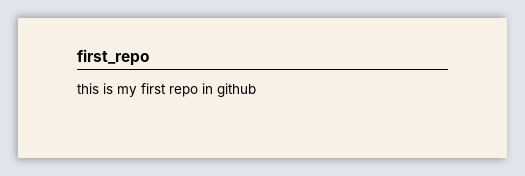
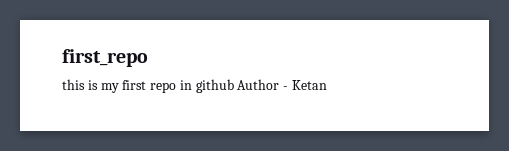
- this is my first repo in github
+ this is my first repo in github Author - Ketan

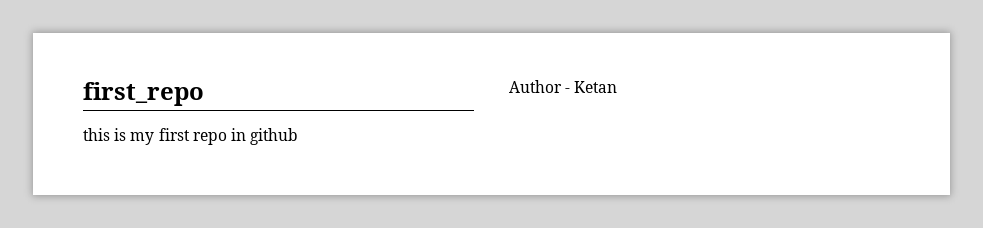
- this is my first repo in github Author - Ketan
+ this is my first repo in github
+ Author - Ketan

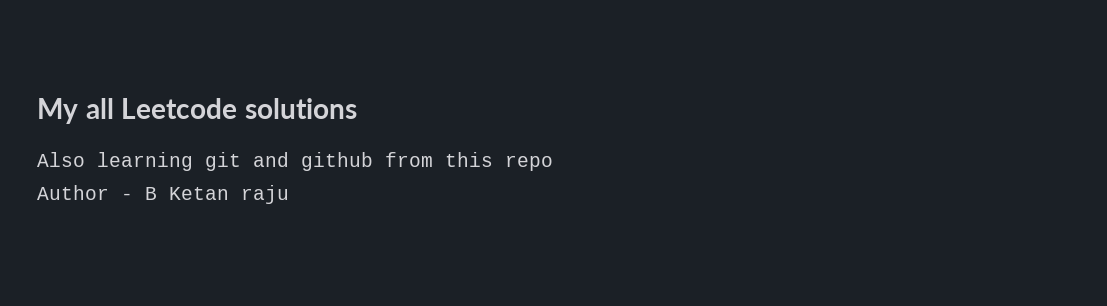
- first_repo
- this is my first repo in github
+ My all Leetcode solutions
+ Also learning git and github from this repo
- Author - Ketan
+ Author - B Ketan raju

